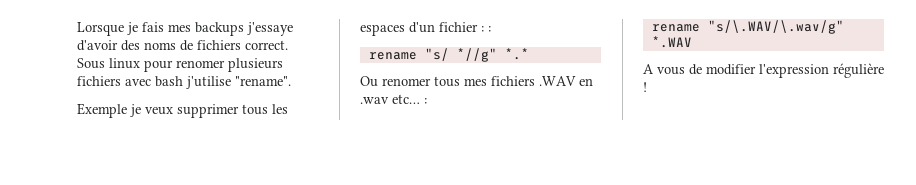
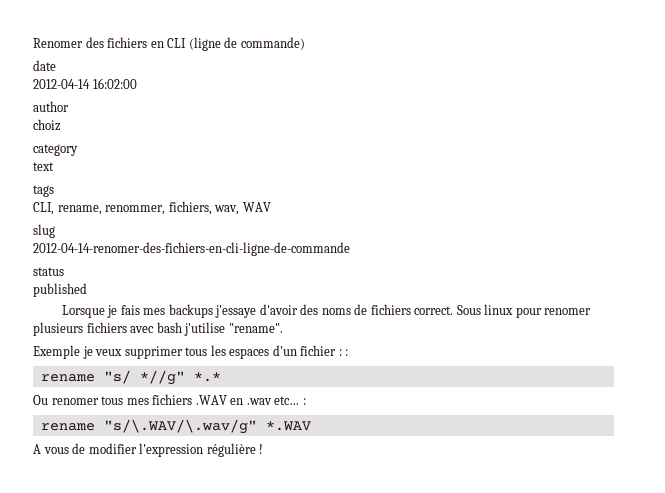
+ Renomer des fichiers en CLI (ligne de commande)
+ date
+ 2012-04-14 16:02:00
+ author
+ choiz
+ category
+ text
+ tags
+ CLI, rename, renommer, fichiers, wav, WAV
+ slug
+ 2012-04-14-renomer-des-fichiers-en-cli-ligne-de-commande
+ status
+ published

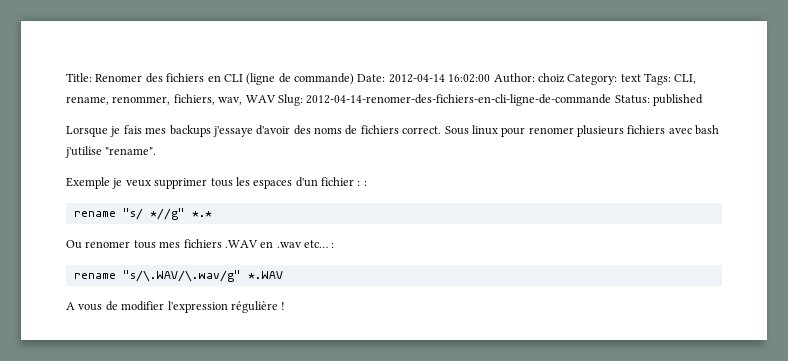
- Renomer des fichiers en CLI (ligne de commande)
- date
- 2012-04-14 16:02:00
- author
- choiz
- category
- text
- tags
- CLI, rename, renommer, fichiers, wav, WAV
- slug
- 2012-04-14-renomer-des-fichiers-en-cli-ligne-de-commande
- status
- published
+ Title: Renomer des fichiers en CLI (ligne de commande) Date: 2012-04-14 16:02:00 Author: choiz Category: text Tags: CLI, rename, renommer, fichiers, wav, WAV Slug: 2012-04-14-renomer-des-fichiers-en-cli-ligne-de-commande Status: published

